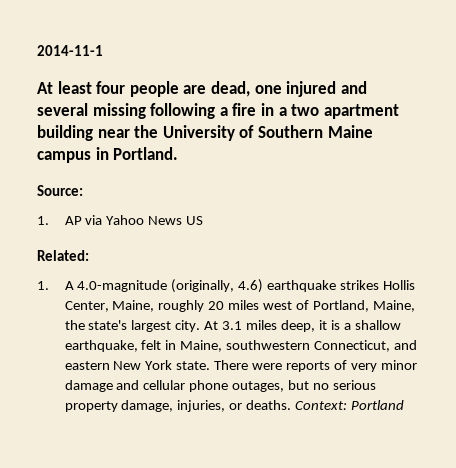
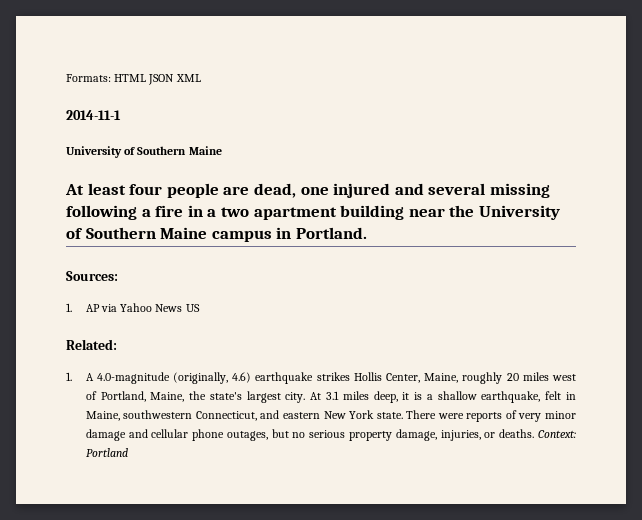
+ Formats: HTML JSON XML
  2014-11-1
+ University of Southern Maine
- Source:
+ Sources:

